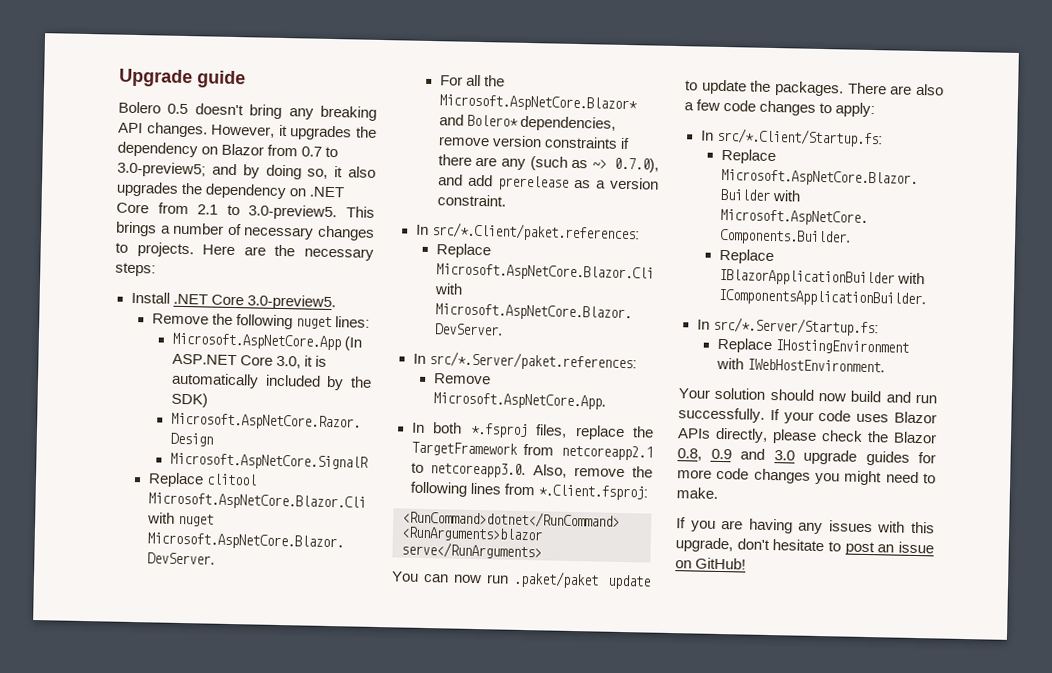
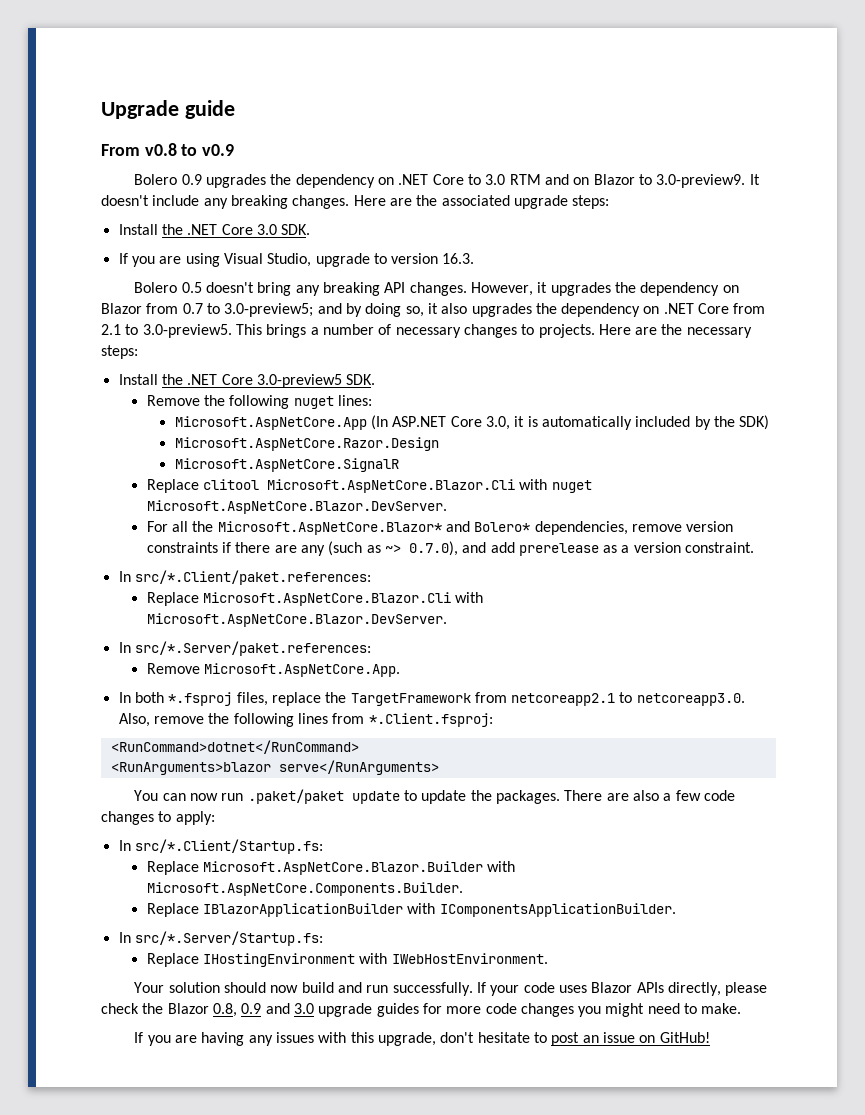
+ From v0.8 to v0.9
+ Bolero 0.9 upgrades the dependency on .NET Core to 3.0 RTM and on Blazor to 3.0-preview9. It doesn't include any breaking changes. Here are the associated upgrade steps:
+ Install the .NET Core 3.0 SDK.
+ If you are using Visual Studio, upgrade to version 16.3.
- Install .NET Core 3.0-preview5.
+ Install the .NET Core 3.0-preview5 SDK.

